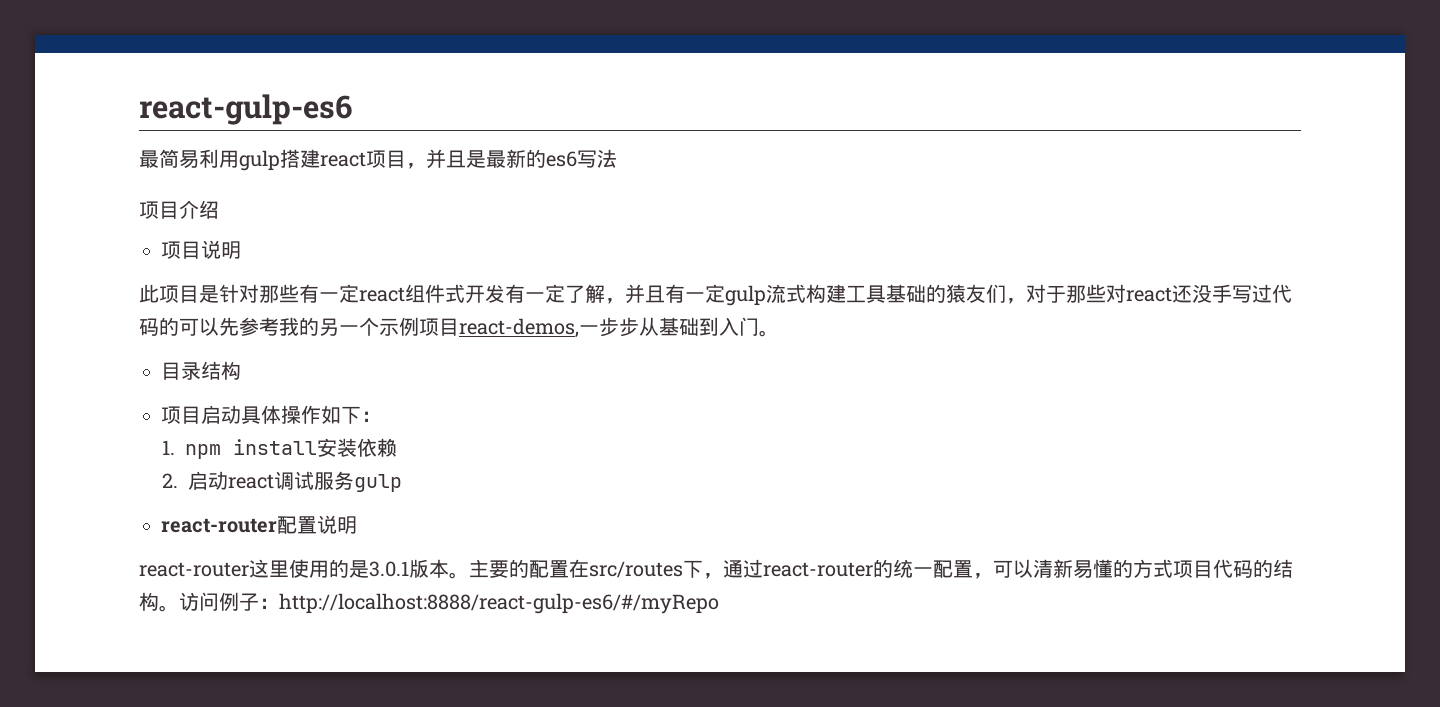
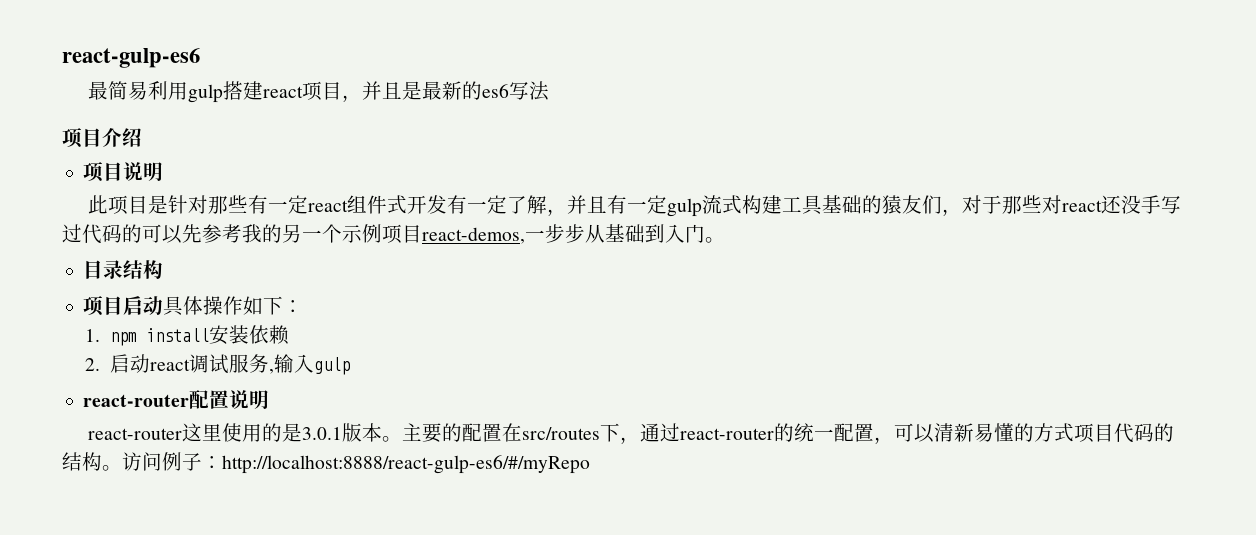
- 2.启动react调试服务gulp
+ 2.启动react调试服务,输入gulp

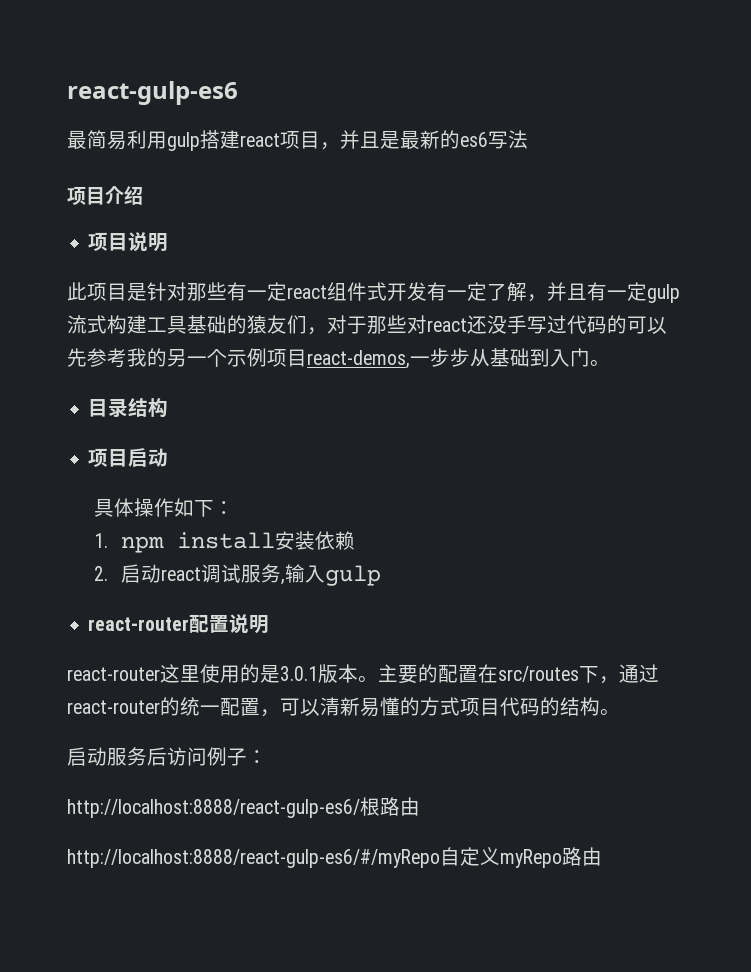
- 项目启动具体操作如下：
+ 项目启动
+ 具体操作如下：
- 主要的配置在src/routes下，通过react-router的统一配置，可以清新易懂的方式项目代码的结构。访问例子：http://localhost:8888/react-gulp-es6/#/myRepo
+ 主要的配置在src/routes下，通过react-router的统一配置，可以清新易懂的方式项目代码的结构。
+ 启动服务后访问例子：
+ http://localhost:8888/react-gulp-es6/根路由
+ http://localhost:8888/react-gulp-es6/#/myRepo自定义myRepo路由

